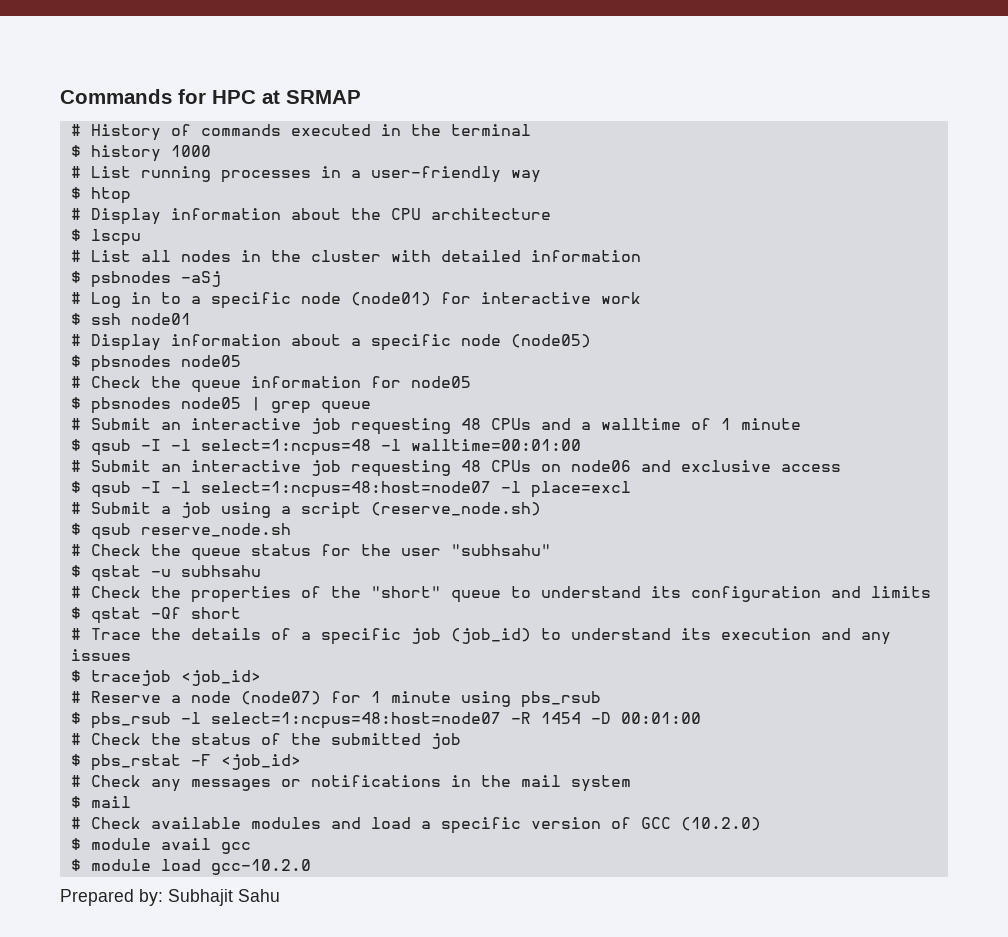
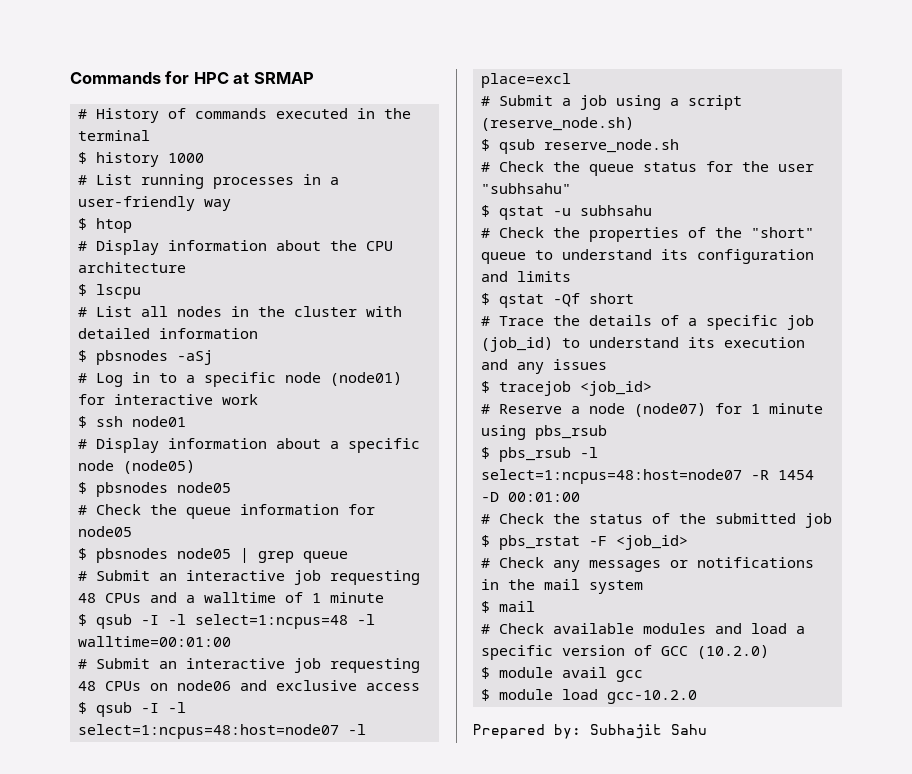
- $ psbnodes -aSj
+ $ pbsnodes -aSj

